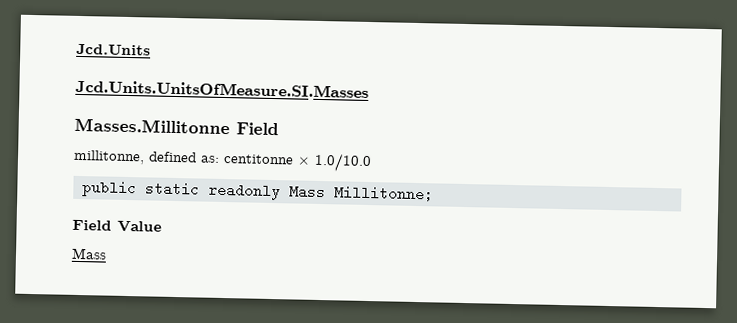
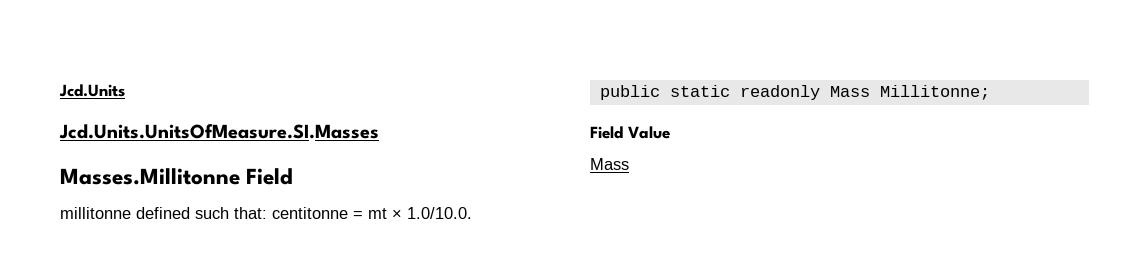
- millitonne, defined as: centitonne × 1.0/10.0
+ millitonne defined such that: centitonne = mt × 1.0/10.0.

